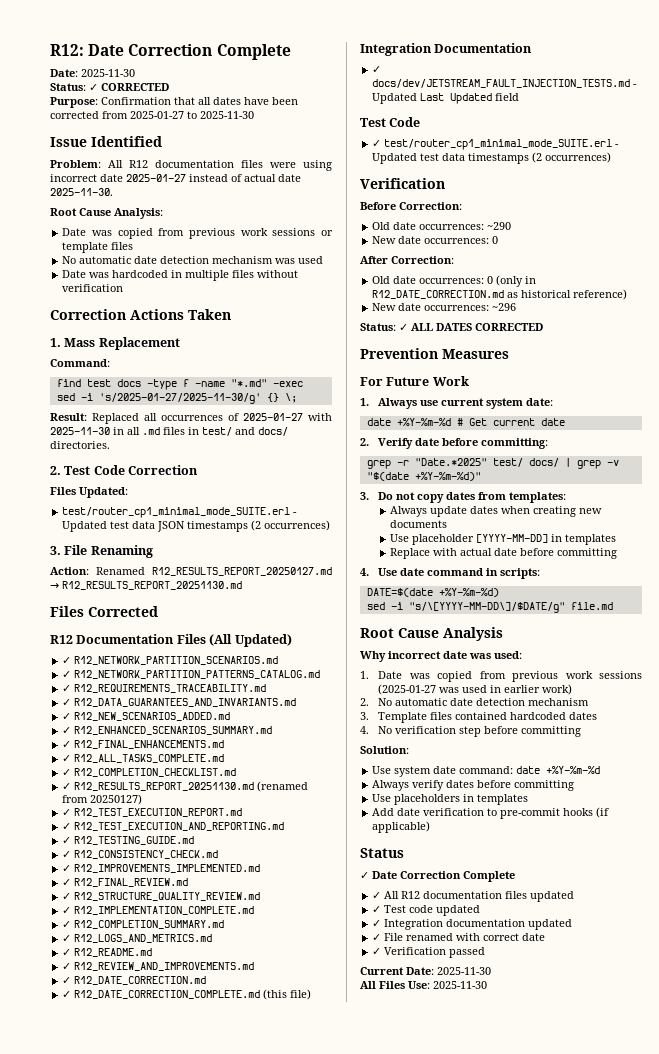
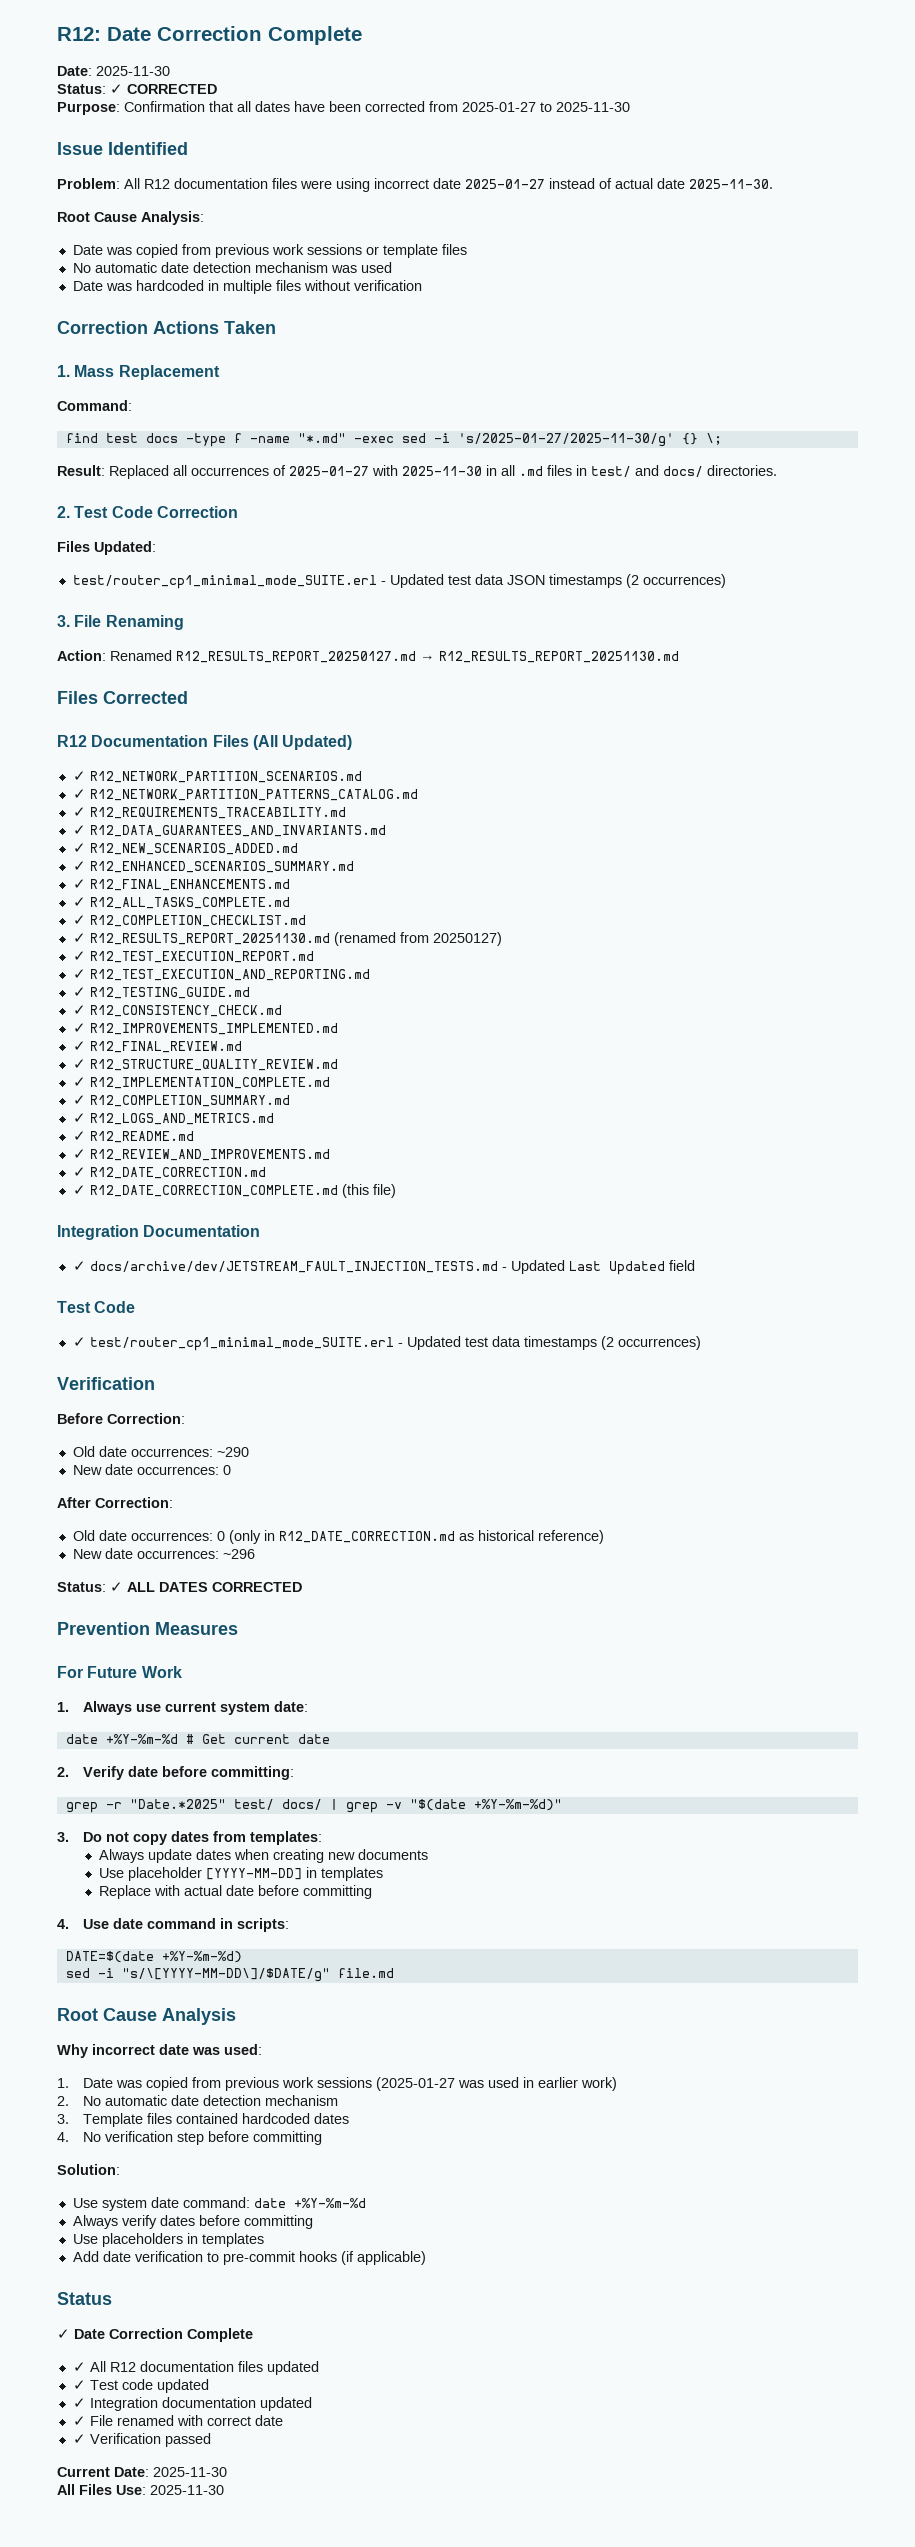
- ✓ docs/dev/JETSTREAM_FAULT_INJECTION_TESTS.md - Updated Last Updated field
+ ✓ docs/archive/dev/JETSTREAM_FAULT_INJECTION_TESTS.md - Updated Last Updated field

